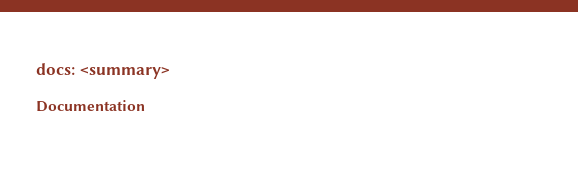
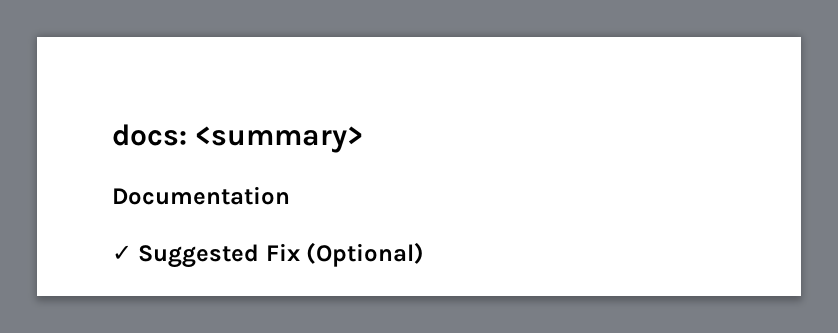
+ ✓ Suggested Fix (Optional)

